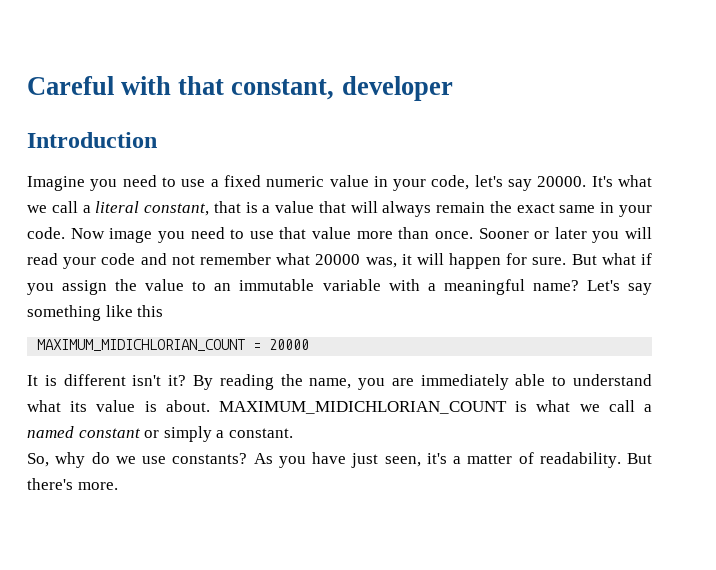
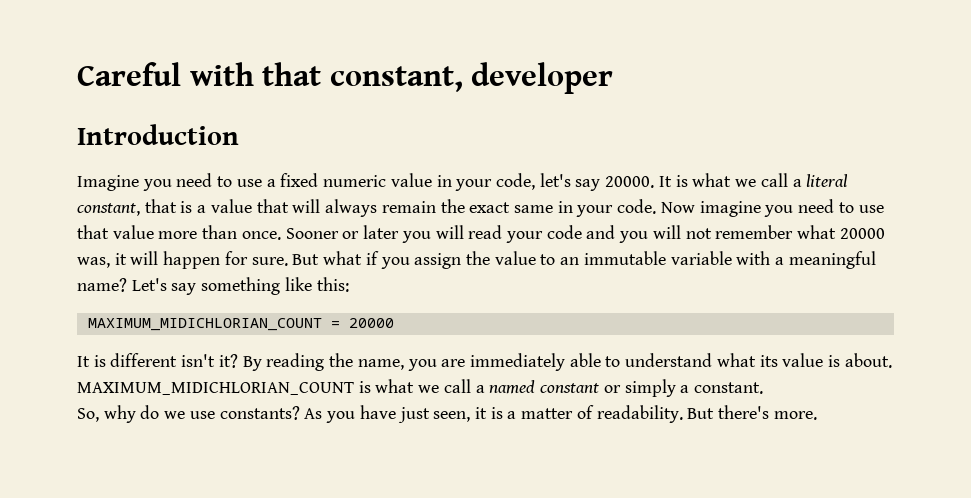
- It's what we call a literal constant, that is a value that will always remain the exact same in your code.
+ It is what we call a literal constant, that is a value that will always remain the exact same in your code.
- Now image you need to use that value more than once.
+ Now imagine you need to use that value more than once.
- Sooner or later you will read your code and not remember what 20000 was, it will happen for sure.
+ Sooner or later you will read your code and you will not remember what 20000 was, it will happen for sure.
- Let's say something like this
+ Let's say something like this:
- As you have just seen, it's a matter of readability.
+ As you have just seen, it is a matter of readability.

